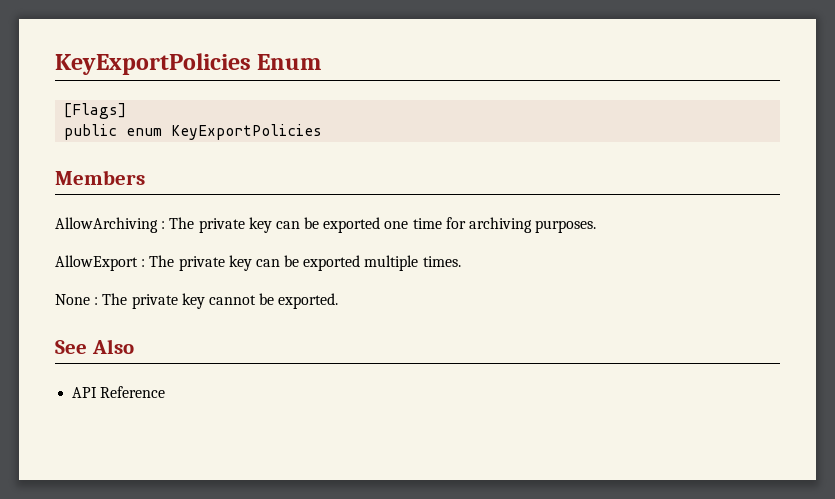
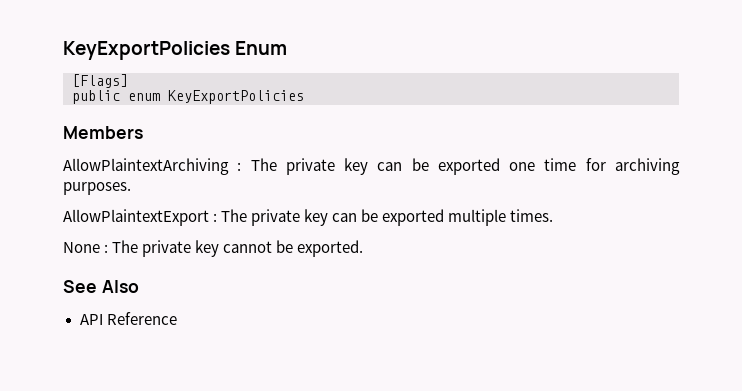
- AllowArchiving : The private key can be exported one time for archiving purposes.
+ AllowPlaintextArchiving : The private key can be exported one time for archiving purposes.
- AllowExport : The private key can be exported multiple times.
+ AllowPlaintextExport : The private key can be exported multiple times.

